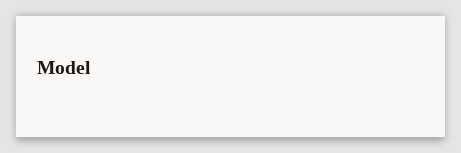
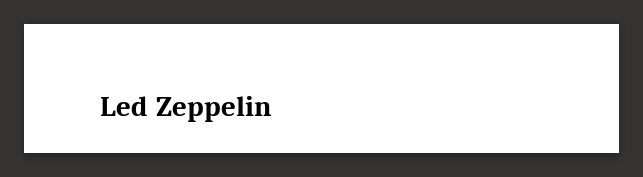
- Model
+ Led Zeppelin

